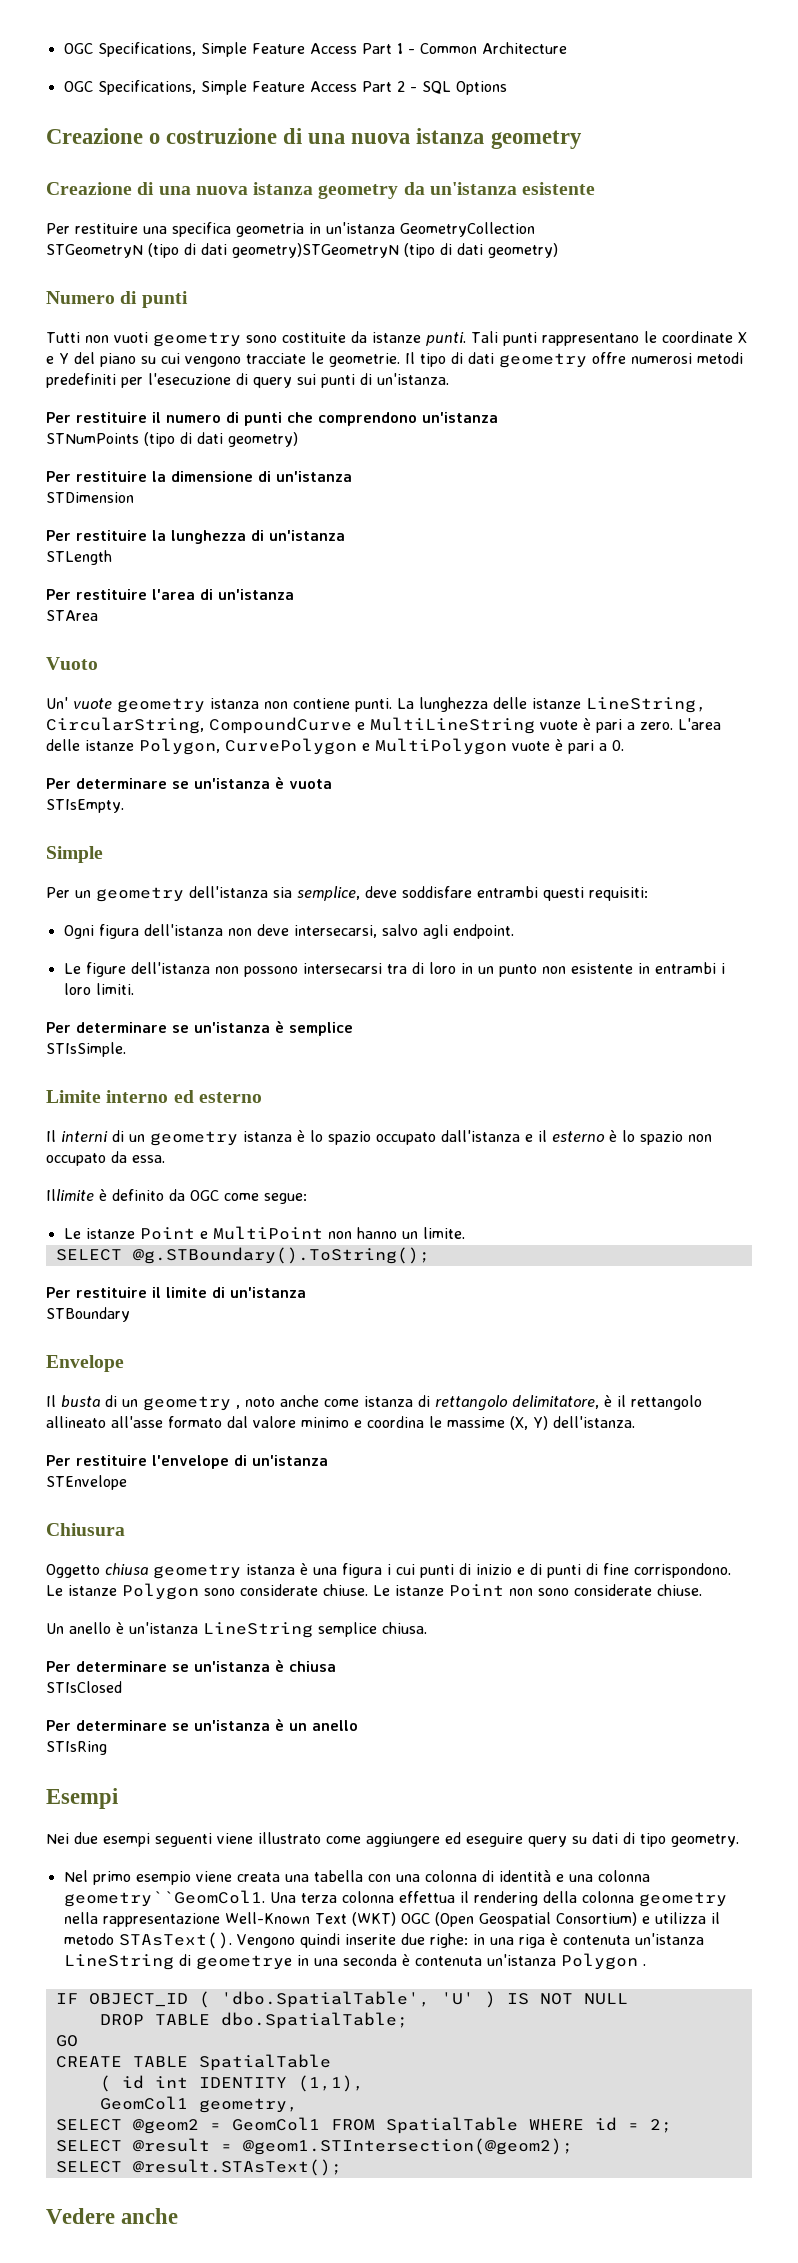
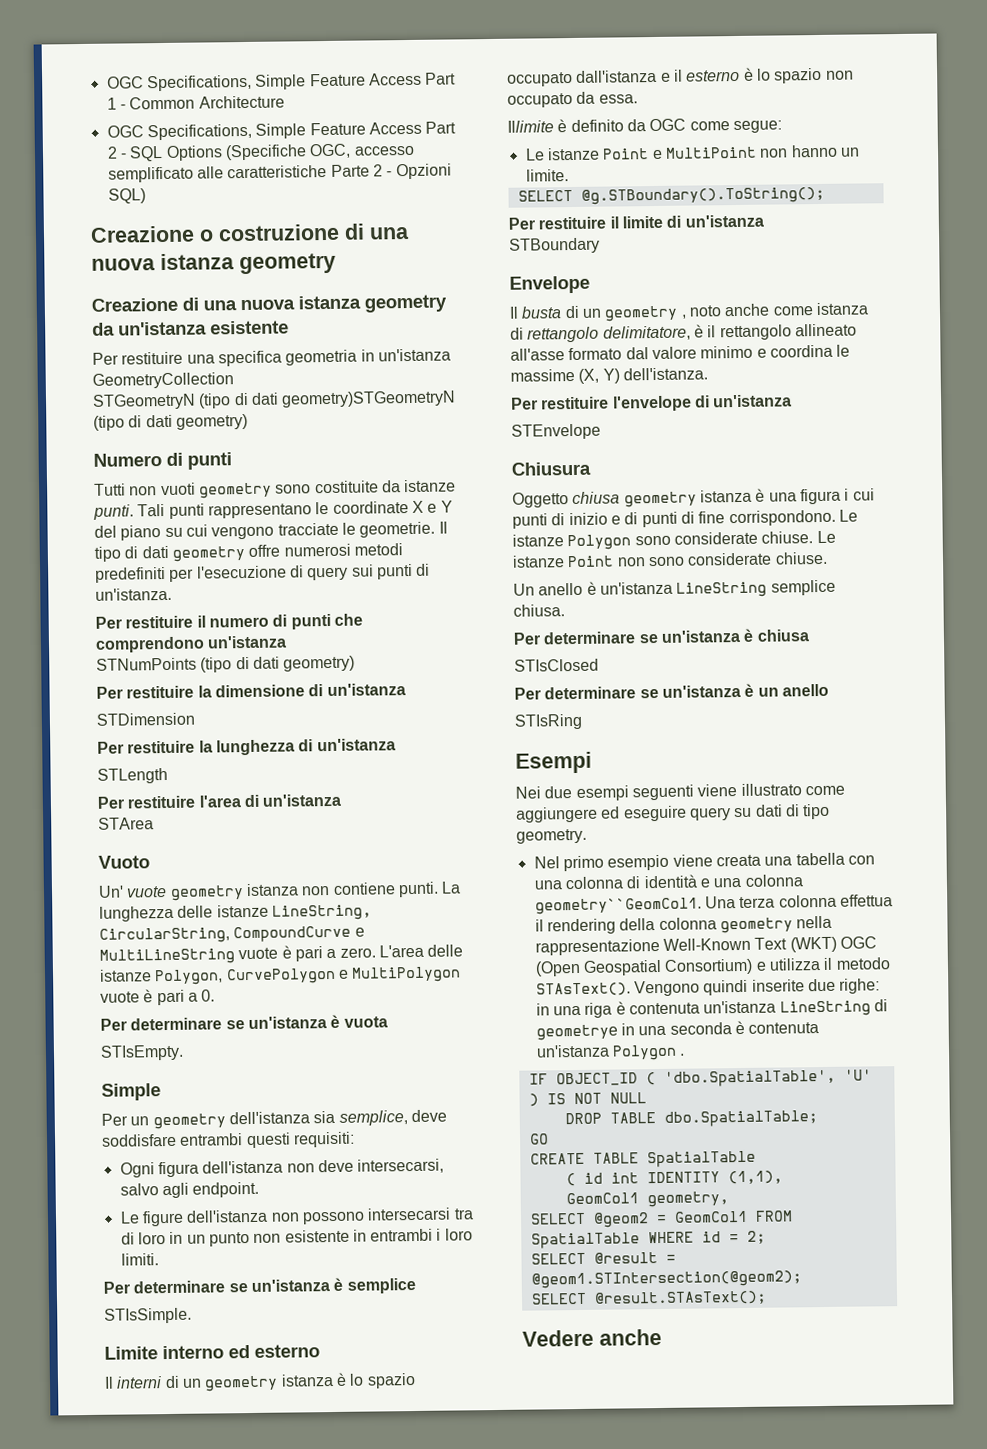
- OGC Specifications, Simple Feature Access Part 2 - SQL Options
+ OGC Specifications, Simple Feature Access Part 2 - SQL Options (Specifiche OGC, accesso semplificato alle caratteristiche Parte 2 - Opzioni SQL)

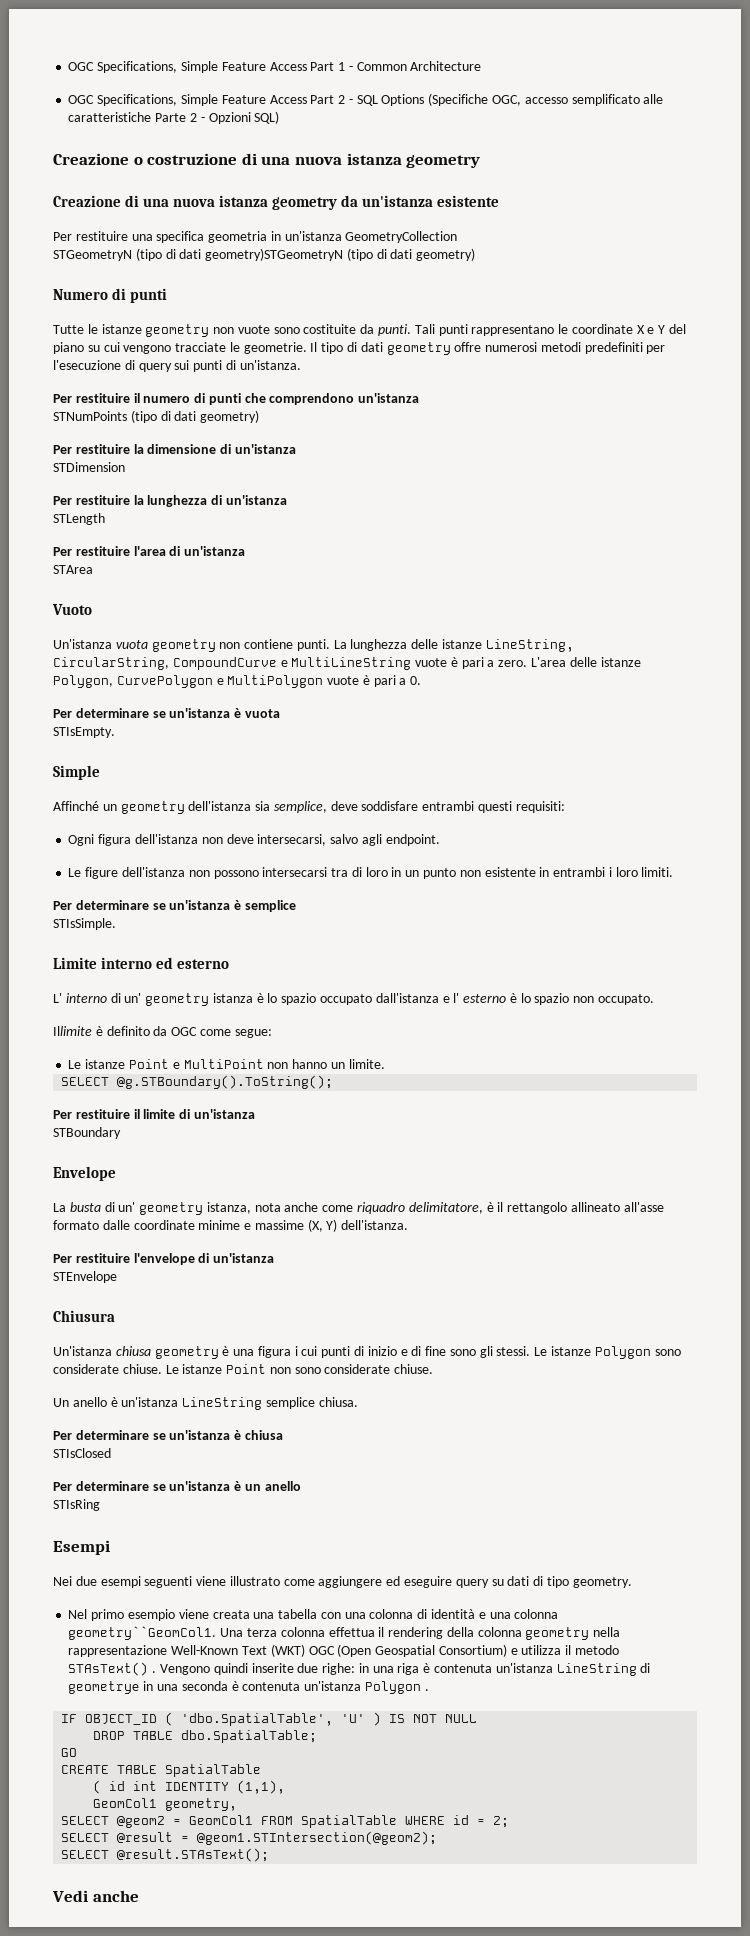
- Tutti non vuoti geometry sono costituite da istanze punti.
+ Tutte le istanze geometry non vuote sono costituite da punti.
- Un' vuote geometry istanza non contiene punti.
+ Un'istanza vuota geometry non contiene punti.
- Per un geometry dell'istanza sia semplice, deve soddisfare entrambi questi requisiti:
+ Affinché un geometry dell'istanza sia semplice, deve soddisfare entrambi questi requisiti:
- Il interni di un geometry istanza è lo spazio occupato dall'istanza e il esterno è lo spazio non occupato da essa.
+ L' interno di un' geometry istanza è lo spazio occupato dall'istanza e l' esterno è lo spazio non occupato.
- Il busta di un geometry , noto anche come istanza di rettangolo delimitatore, è il rettangolo allineato all'asse formato dal valore minimo e coordina le massime (X, Y) dell'istanza.
+ La busta di un' geometry istanza, nota anche come riquadro delimitatore, è il rettangolo allineato all'asse formato dalle coordinate minime e massime (X, Y) dell'istanza.
- Oggetto chiusa geometry istanza è una figura i cui punti di inizio e di punti di fine corrispondono.
+ Un'istanza chiusa geometry è una figura i cui punti di inizio e di fine sono gli stessi.
- Una terza colonna effettua il rendering della colonna geometry nella rappresentazione Well-Known Text (WKT) OGC (Open Geospatial Consortium) e utilizza il metodo STAsText().
+ Una terza colonna effettua il rendering della colonna geometry nella rappresentazione Well-Known Text (WKT) OGC (Open Geospatial Consortium) e utilizza il metodo STAsText() .
- Vedere anche
+ Vedi anche

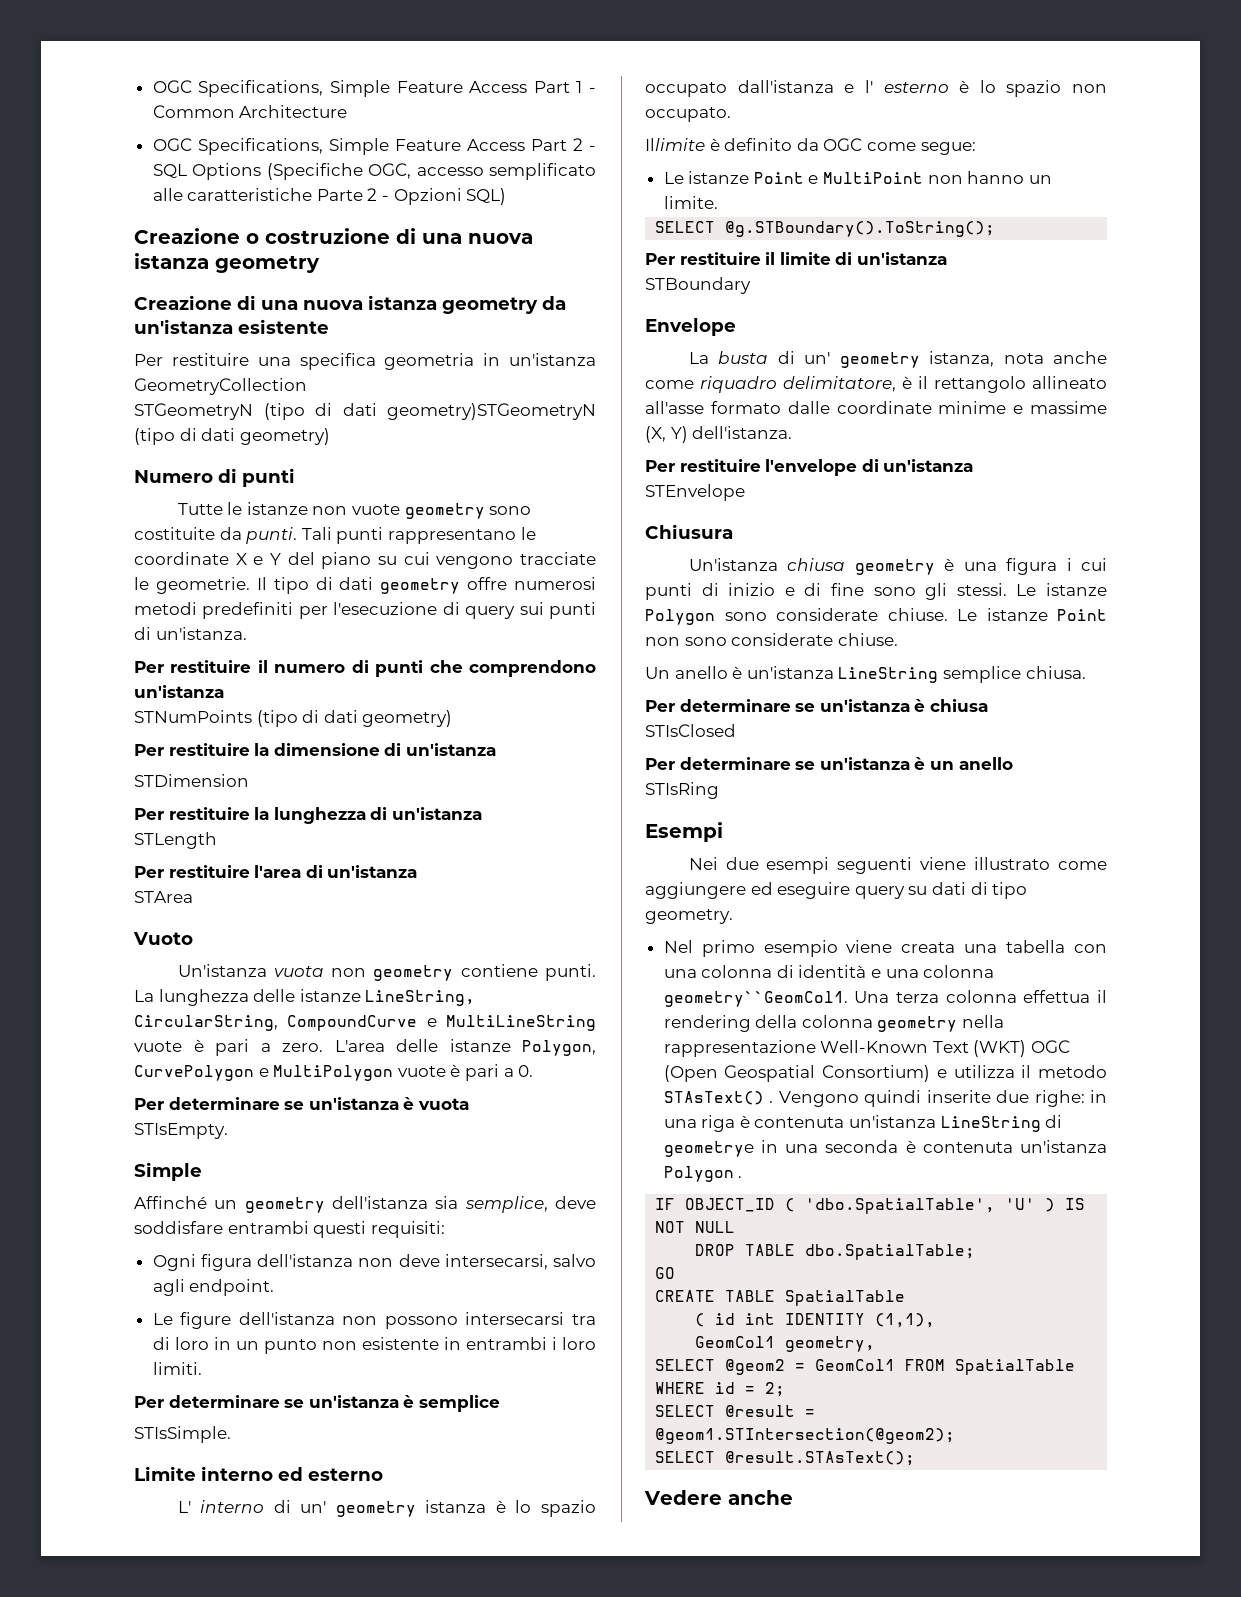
- Tutte le istanze geometry non vuote sono costituite da punti.
+ Tutte le istanze non vuote geometry sono costituite da punti.
- Un'istanza vuota geometry non contiene punti.
+ Un'istanza vuota non geometry contiene punti.
- Vedi anche
+ Vedere anche

